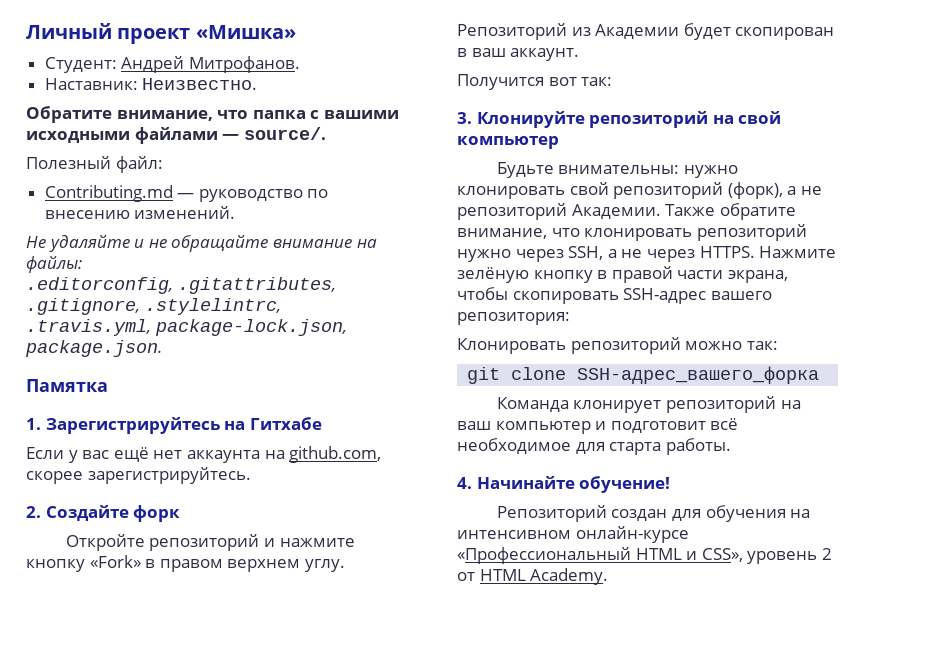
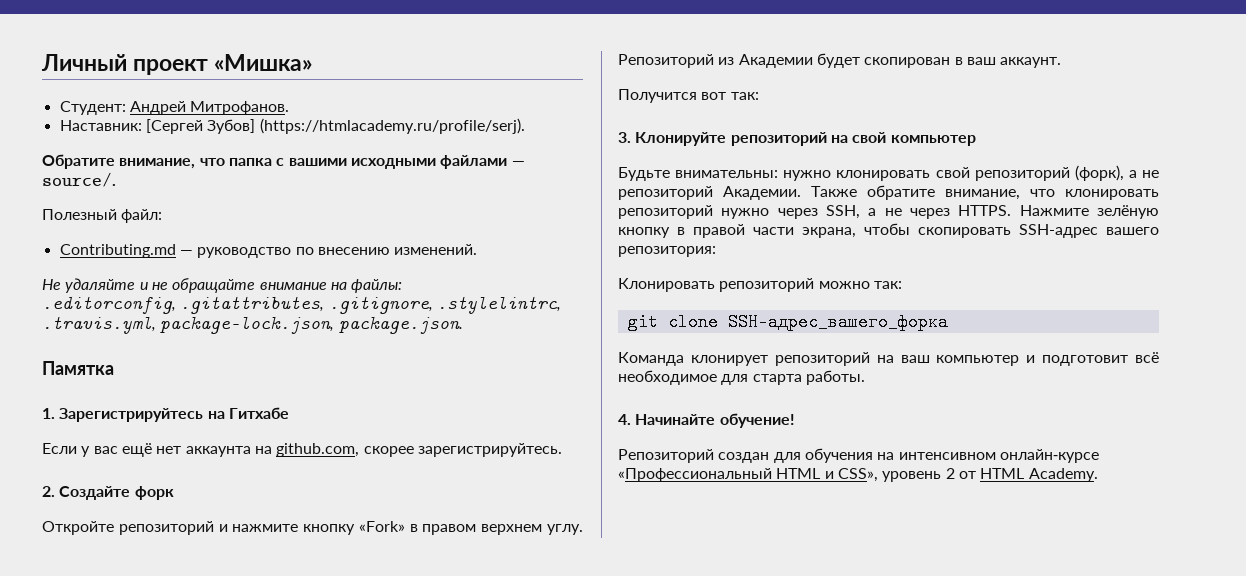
- Наставник: Неизвестно.
+ Наставник: [Сергей Зубов] (https://htmlacademy.ru/profile/serj).

